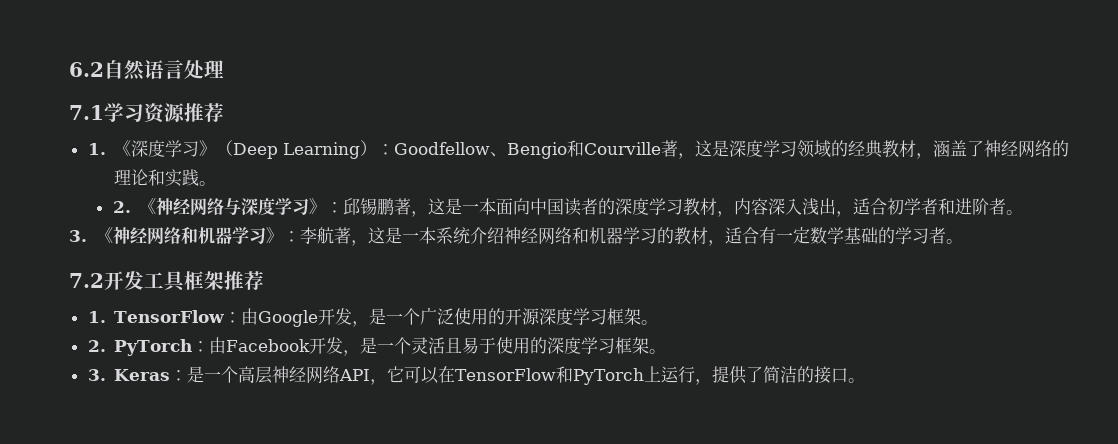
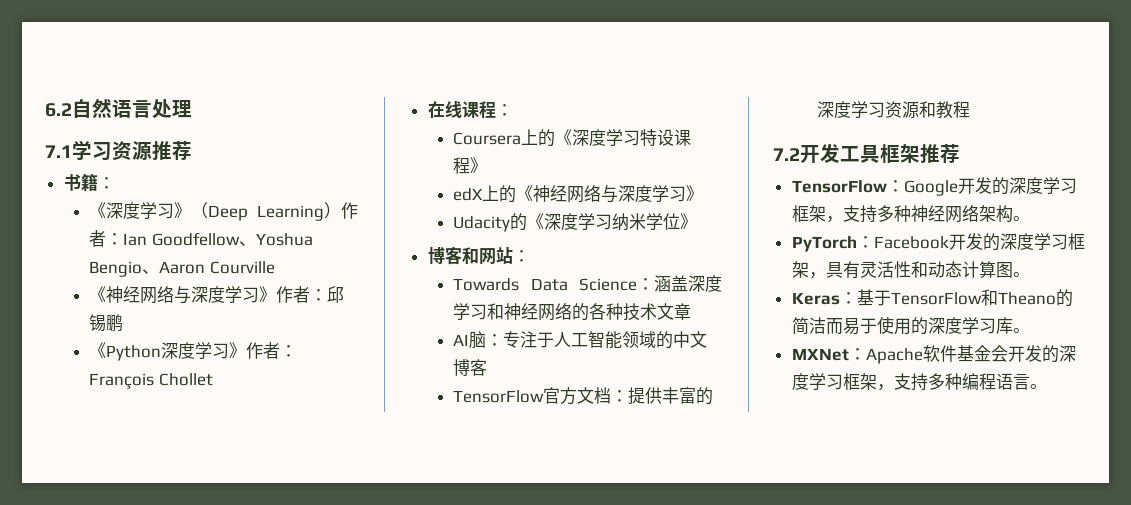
- 1.《深度学习》（Deep Learning）：Goodfellow、Bengio和Courville著，这是深度学习领域的经典教材，涵盖了神经网络的理论和实践。
- 2.《神经网络与深度学习》：邱锡鹏著，这是一本面向中国读者的深度学习教材，内容深入浅出，适合初学者和进阶者。
- 3.《神经网络和机器学习》：李航著，这是一本系统介绍神经网络和机器学习的教材，适合有一定数学基础的学习者。
+ 书籍：
+ 《深度学习》（Deep Learning）作者：Ian Goodfellow、Yoshua Bengio、Aaron Courville
+ 《神经网络与深度学习》作者：邱锡鹏
+ 《Python深度学习》作者：François Chollet
+ 在线课程：
+ Coursera上的《深度学习特设课程》
+ edX上的《神经网络与深度学习》
+ Udacity的《深度学习纳米学位》
+ 博客和网站：
+ Towards Data Science：涵盖深度学习和神经网络的各种技术文章
+ AI脑：专注于人工智能领域的中文博客
+ TensorFlow官方文档：提供丰富的深度学习资源和教程
- 1. TensorFlow：由Google开发，是一个广泛使用的开源深度学习框架。
- 2. PyTorch：由Facebook开发，是一个灵活且易于使用的深度学习框架。
- 3. Keras：是一个高层神经网络API，它可以在TensorFlow和PyTorch上运行，提供了简洁的接口。
+ TensorFlow：Google开发的深度学习框架，支持多种神经网络架构。
+ PyTorch：Facebook开发的深度学习框架，具有灵活性和动态计算图。
+ Keras：基于TensorFlow和Theano的简洁而易于使用的深度学习库。
+ MXNet：Apache软件基金会开发的深度学习框架，支持多种编程语言。

